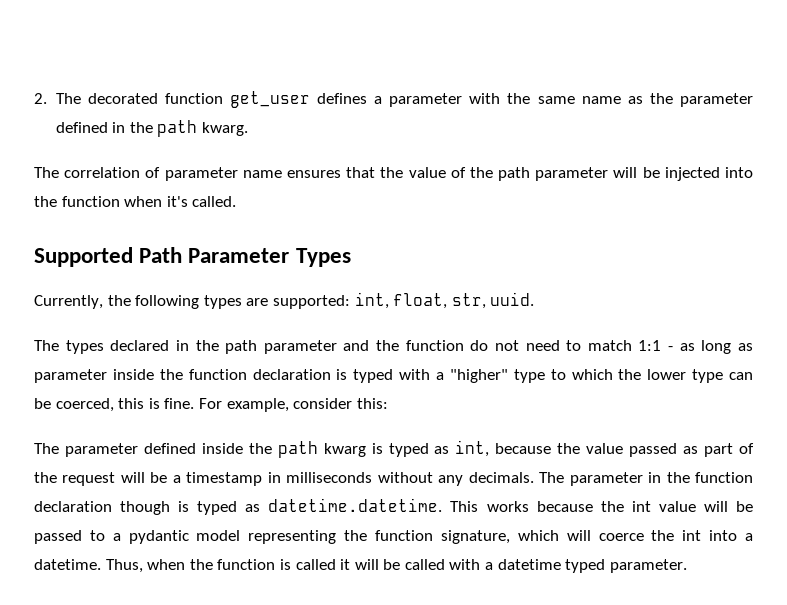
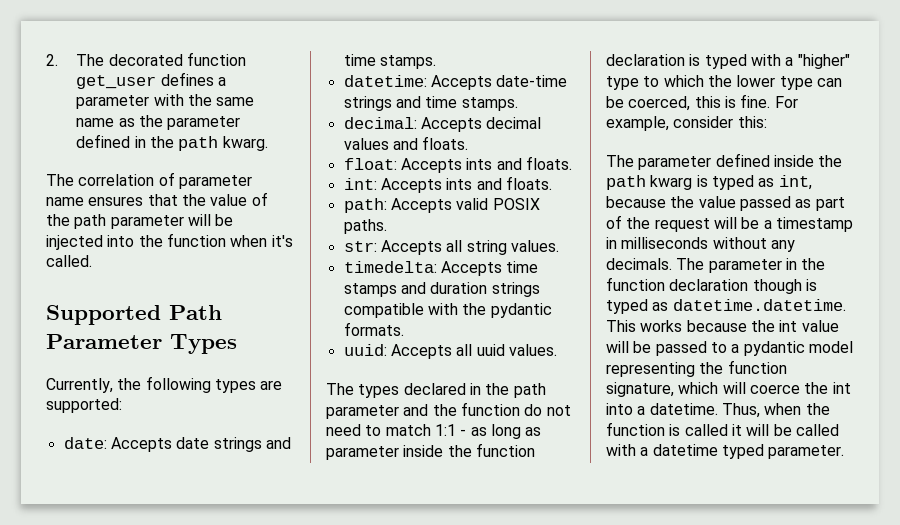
- Currently, the following types are supported: int, float, str, uuid.
+ Currently, the following types are supported:
+ date: Accepts date strings and time stamps.
+ datetime: Accepts date-time strings and time stamps.
+ decimal: Accepts decimal values and floats.
+ float: Accepts ints and floats.
+ int: Accepts ints and floats.
+ path: Accepts valid POSIX paths.
+ str: Accepts all string values.
+ timedelta: Accepts time stamps and duration strings compatible with the pydantic formats.
+ uuid: Accepts all uuid values.

